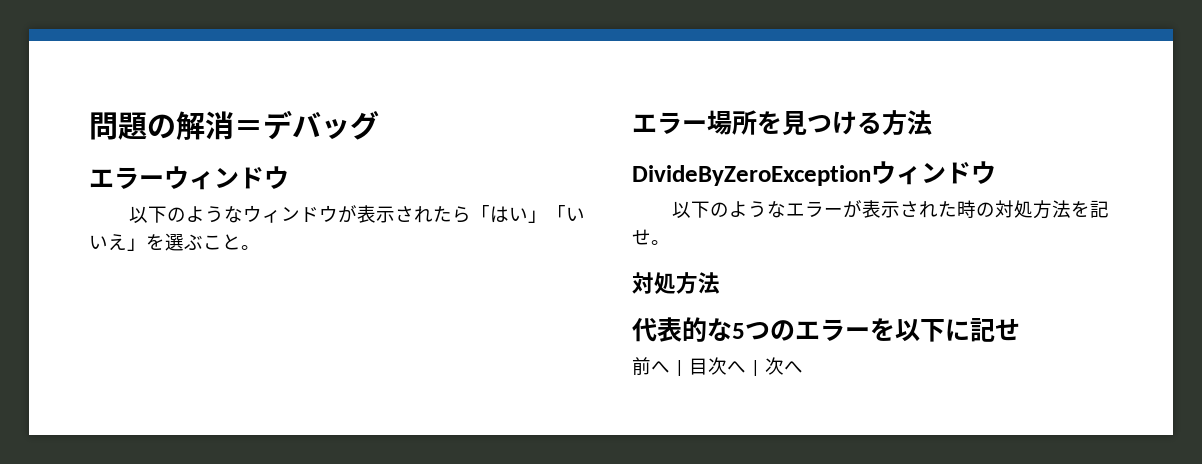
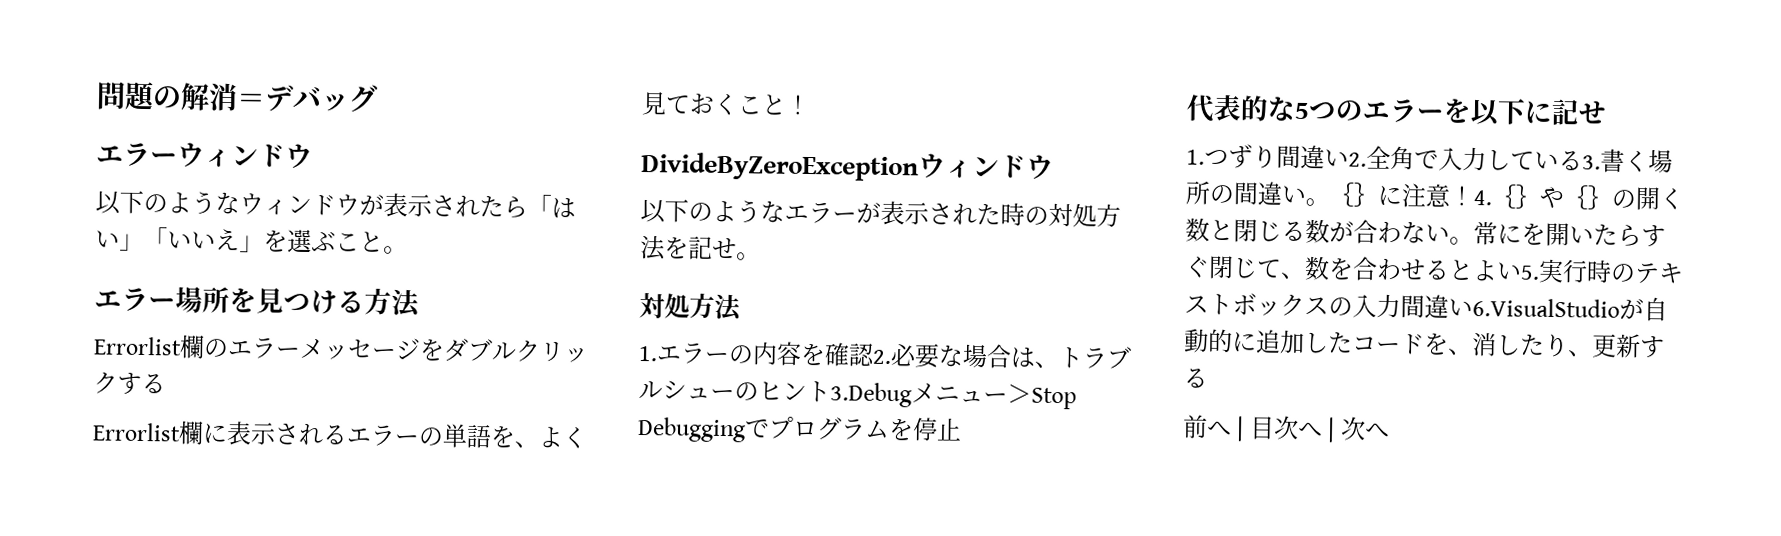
+ Errorlist欄のエラーメッセージをダブルクリックする
+ Errorlist欄に表示されるエラーの単語を、よく見ておくこと！
+ 1.エラーの内容を確認2.必要な場合は、トラブルシューのヒント3.Debugメニュー＞Stop Debuggingでプログラムを停止
+ 1.つずり間違い2.全角で入力している3.書く場所の間違い。｛｝に注意！4.｛｝や｛｝の開く数と閉じる数が合わない。常にを開いたらすぐ閉じて、数を合わせるとよい5.実行時のテキストボックスの入力間違い6.VisualStudioが自動的に追加したコードを、消したり、更新する

